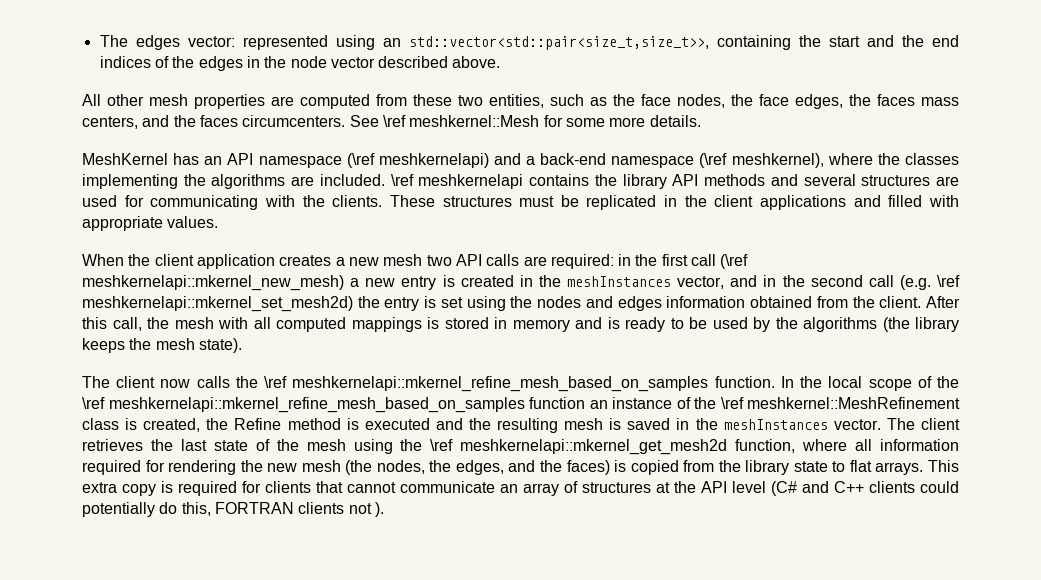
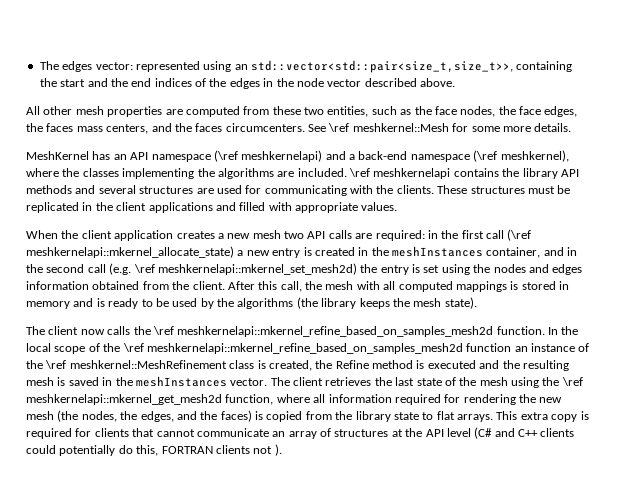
- When the client application creates a new mesh two API calls are required: in the first call (\ref meshkernelapi::mkernel_new_mesh) a new entry is created in the meshInstances vector, and in the second call (e.g. \ref meshkernelapi::mkernel_set_mesh2d) the entry is set using the nodes and edges information obtained from the client.
+ When the client application creates a new mesh two API calls are required: in the first call (\ref meshkernelapi::mkernel_allocate_state) a new entry is created in the meshInstances container, and in the second call (e.g. \ref meshkernelapi::mkernel_set_mesh2d) the entry is set using the nodes and edges information obtained from the client.
- The client now calls the \ref meshkernelapi::mkernel_refine_mesh_based_on_samples function.
+ The client now calls the \ref meshkernelapi::mkernel_refine_based_on_samples_mesh2d function.
- In the local scope of the \ref meshkernelapi::mkernel_refine_mesh_based_on_samples function an instance of the \ref meshkernel::MeshRefinement class is created, the Refine method is executed and the resulting mesh is saved in the meshInstances vector.
+ In the local scope of the \ref meshkernelapi::mkernel_refine_based_on_samples_mesh2d function an instance of the \ref meshkernel::MeshRefinement class is created, the Refine method is executed and the resulting mesh is saved in the meshInstances vector.

